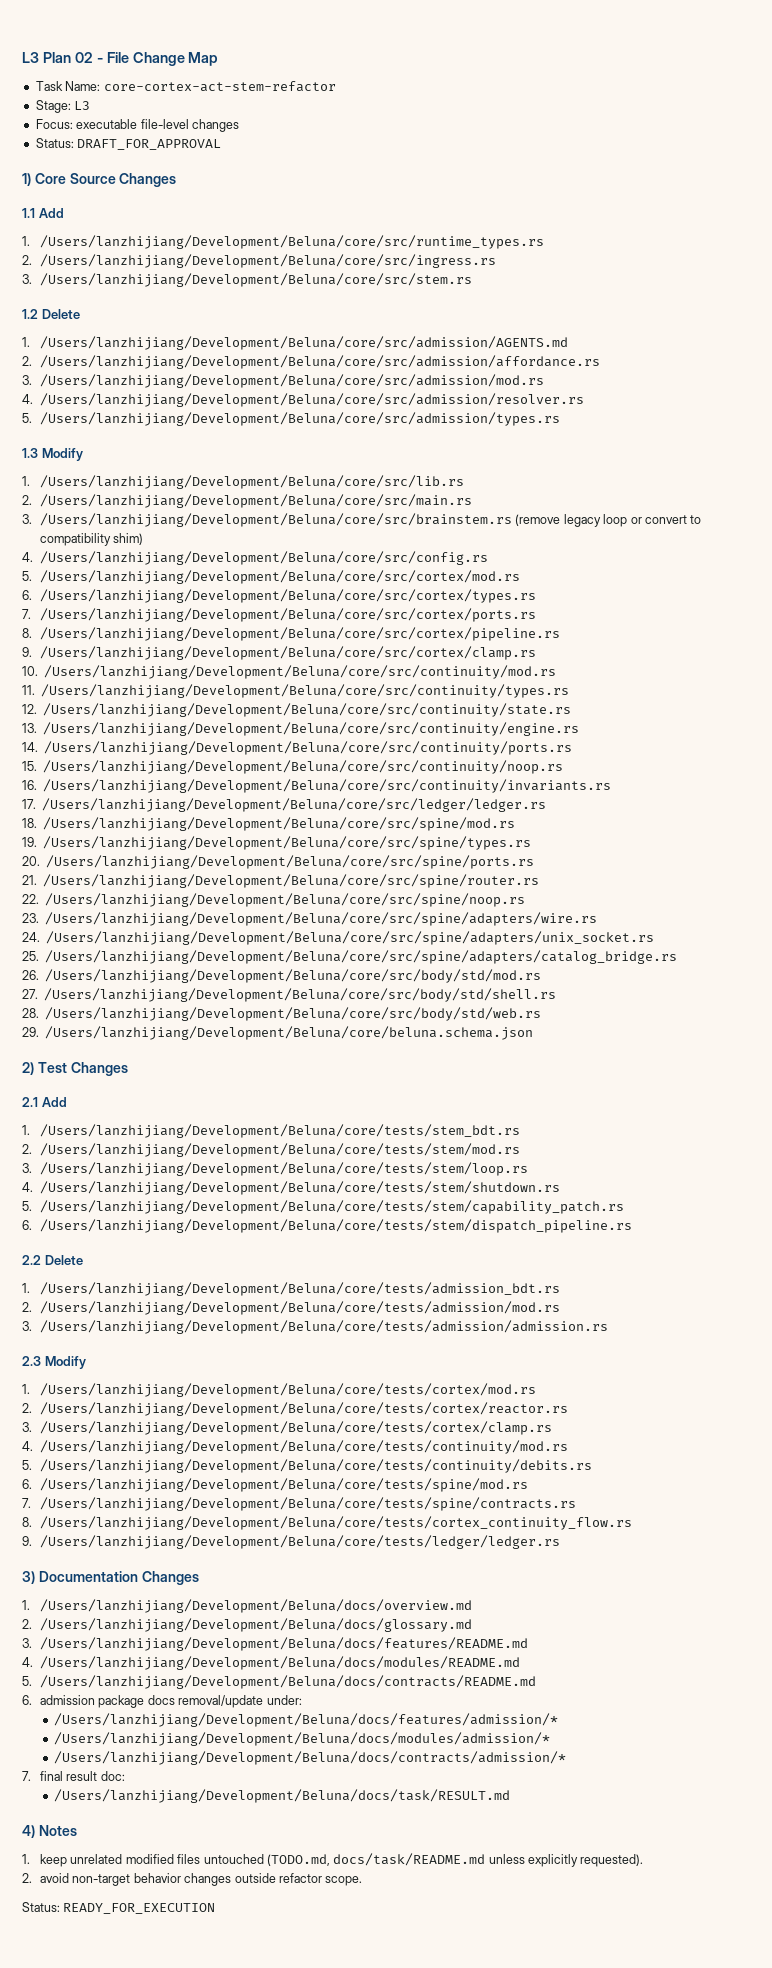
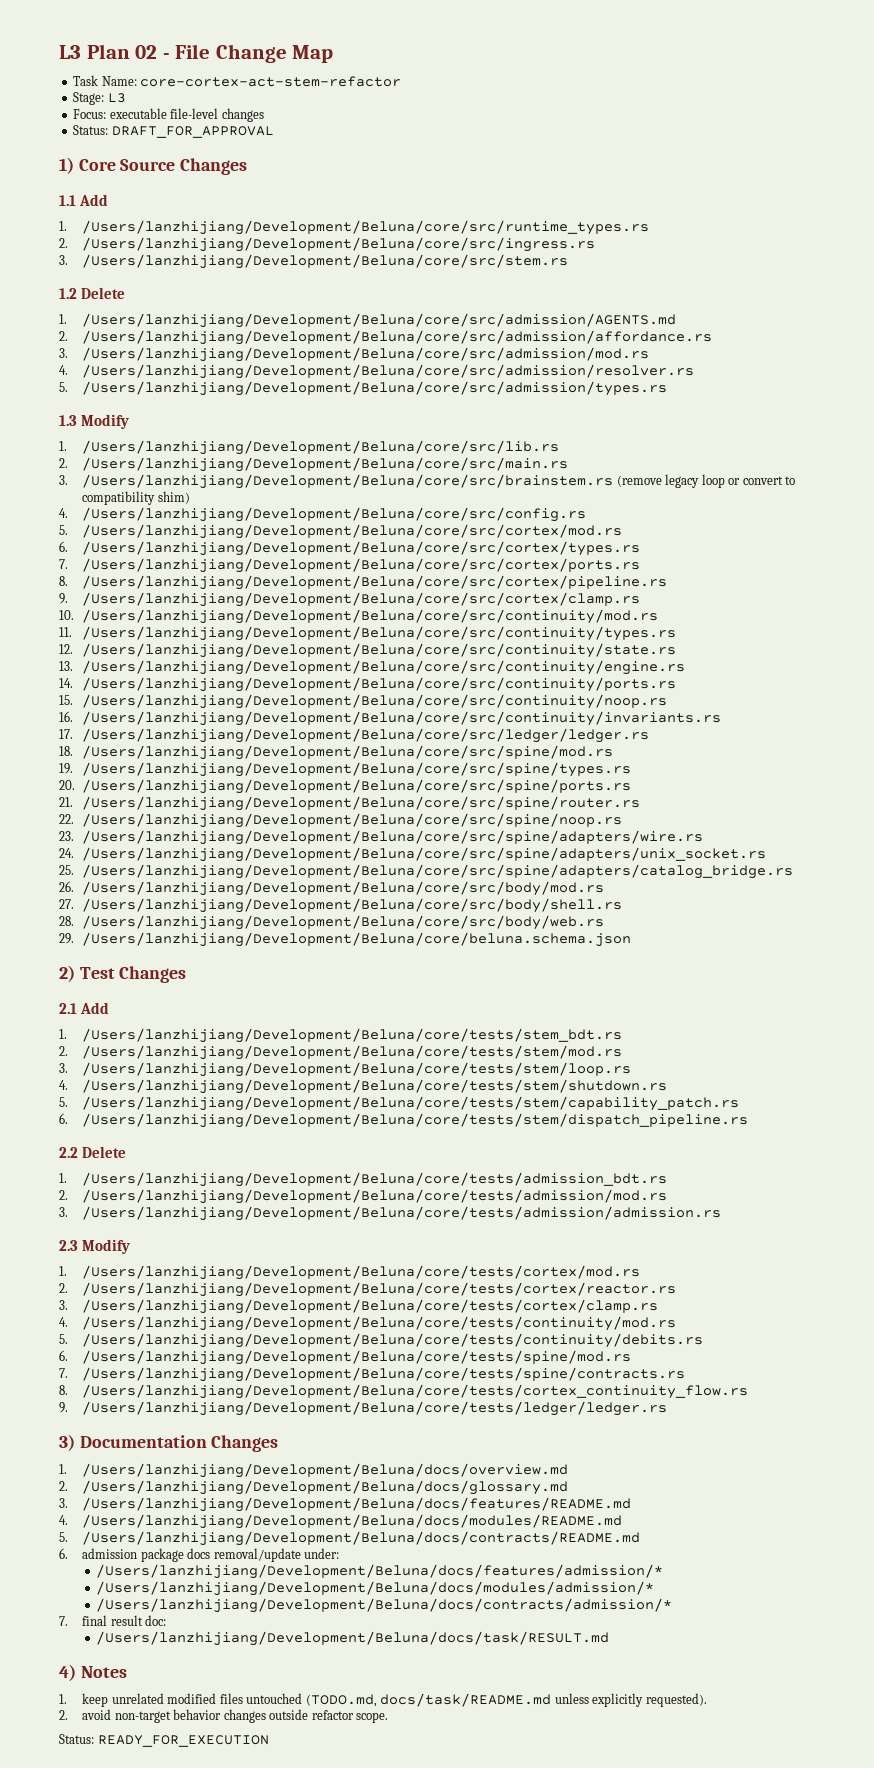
- 26. /Users/lanzhijiang/Development/Beluna/core/src/body/std/mod.rs
+ 26. /Users/lanzhijiang/Development/Beluna/core/src/body/mod.rs
- 27. /Users/lanzhijiang/Development/Beluna/core/src/body/std/shell.rs
+ 27. /Users/lanzhijiang/Development/Beluna/core/src/body/shell.rs
- 28. /Users/lanzhijiang/Development/Beluna/core/src/body/std/web.rs
+ 28. /Users/lanzhijiang/Development/Beluna/core/src/body/web.rs

